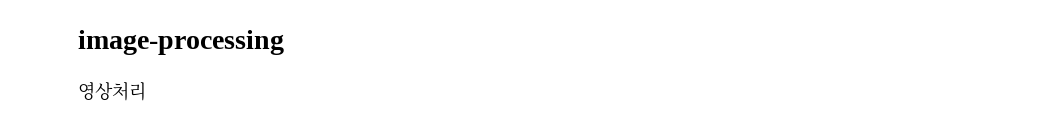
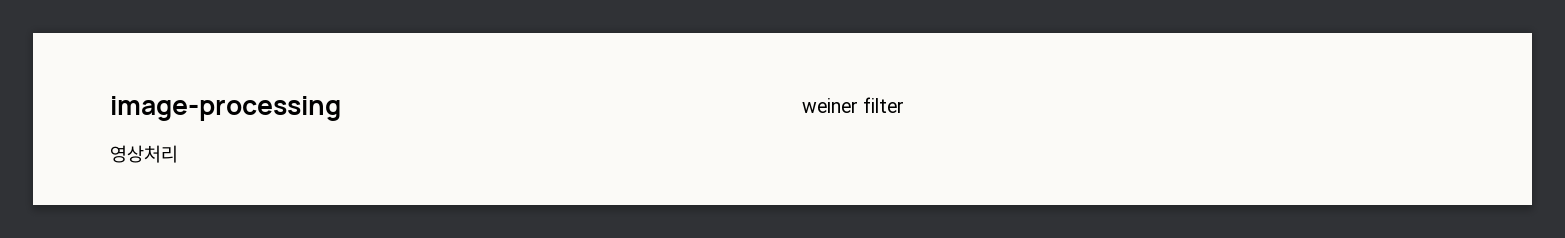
+ weiner filter

